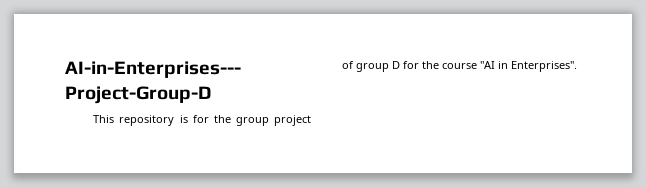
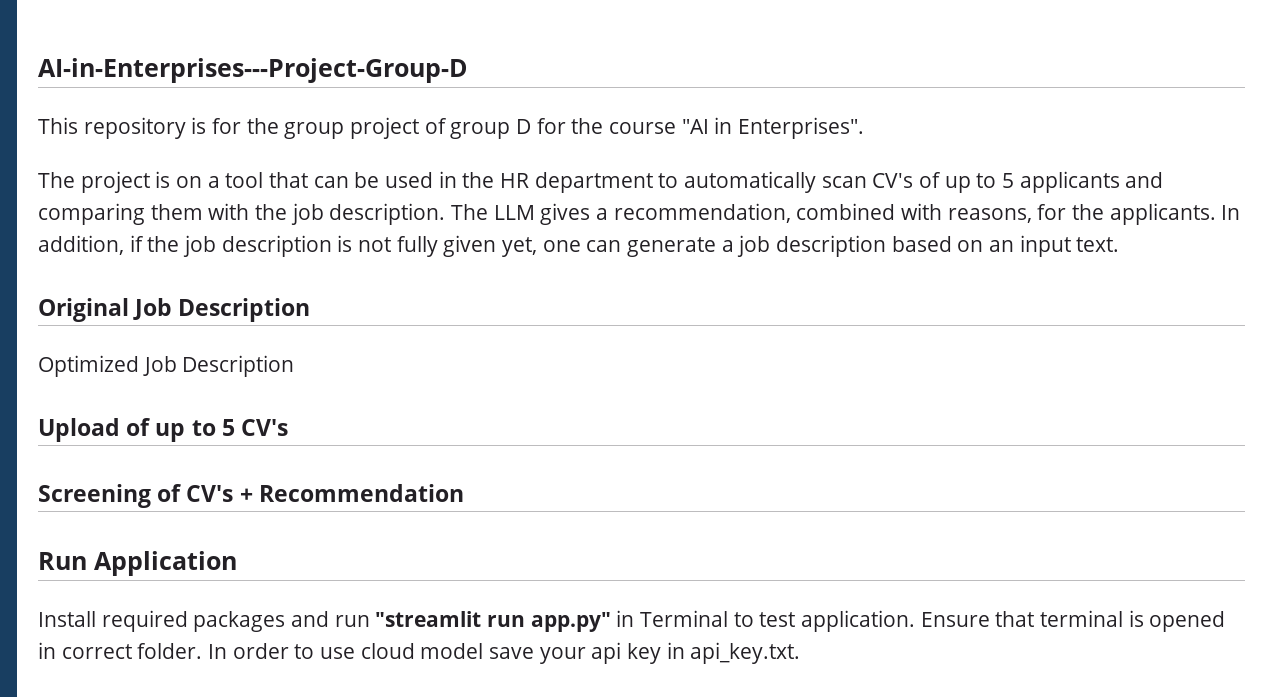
+ The project is on a tool that can be used in the HR department to automatically scan CV's of up to 5 applicants and comparing them with the job description. The LLM gives a recommendation, combined with reasons, for the applicants. In addition, if the job description is not fully given yet, one can generate a job description based on an input text.
+ Original Job Description
+ Optimized Job Description
+ Upload of up to 5 CV's
+ Screening of CV's + Recommendation
+ Run Application
+ Install required packages and run "streamlit run app.py" in Terminal to test application. Ensure that terminal is opened in correct folder. In order to use cloud model save your api key in api_key.txt.

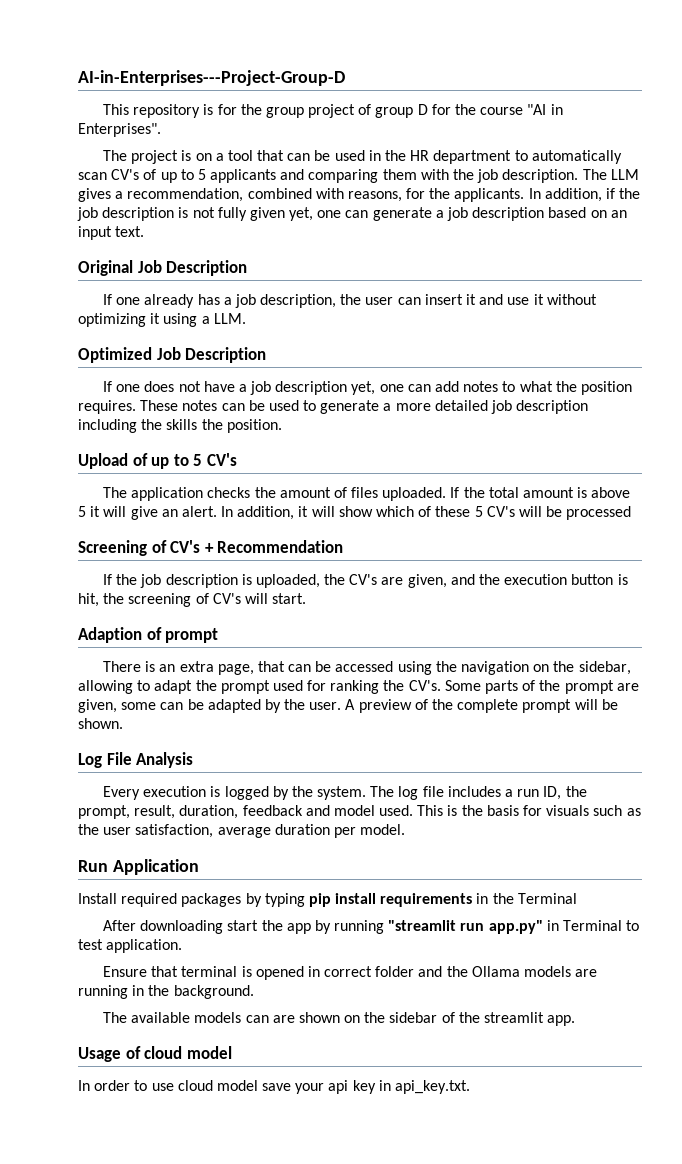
+ If one already has a job description, the user can insert it and use it without optimizing it using a LLM.
  Optimized Job Description
+ If one does not have a job description yet, one can add notes to what the position requires. These notes can be used to generate a more detailed job description including the skills the position.
+ The application checks the amount of files uploaded. If the total amount is above 5 it will give an alert. In addition, it will show which of these 5 CV's will be processed
+ If the job description is uploaded, the CV's are given, and the execution button is hit, the screening of CV's will start.
+ Adaption of prompt
+ There is an extra page, that can be accessed using the navigation on the sidebar, allowing to adapt the prompt used for ranking the CV's. Some parts of the prompt are given, some can be adapted by the user. A preview of the complete prompt will be shown.
+ Log File Analysis
+ Every execution is logged by the system. The log file includes a run ID, the prompt, result, duration, feedback and model used. This is the basis for visuals such as the user satisfaction, average duration per model.
- Install required packages and run "streamlit run app.py" in Terminal to test application. Ensure that terminal is opened in correct folder. In order to use cloud model save your api key in api_key.txt.
+ Install required packages by typing pip install requirements in the Terminal
+ After downloading start the app by running "streamlit run app.py" in Terminal to test application.
+ Ensure that terminal is opened in correct folder and the Ollama models are running in the background.
+ The available models can are shown on the sidebar of the streamlit app.
+ Usage of cloud model
+ In order to use cloud model save your api key in api_key.txt.

